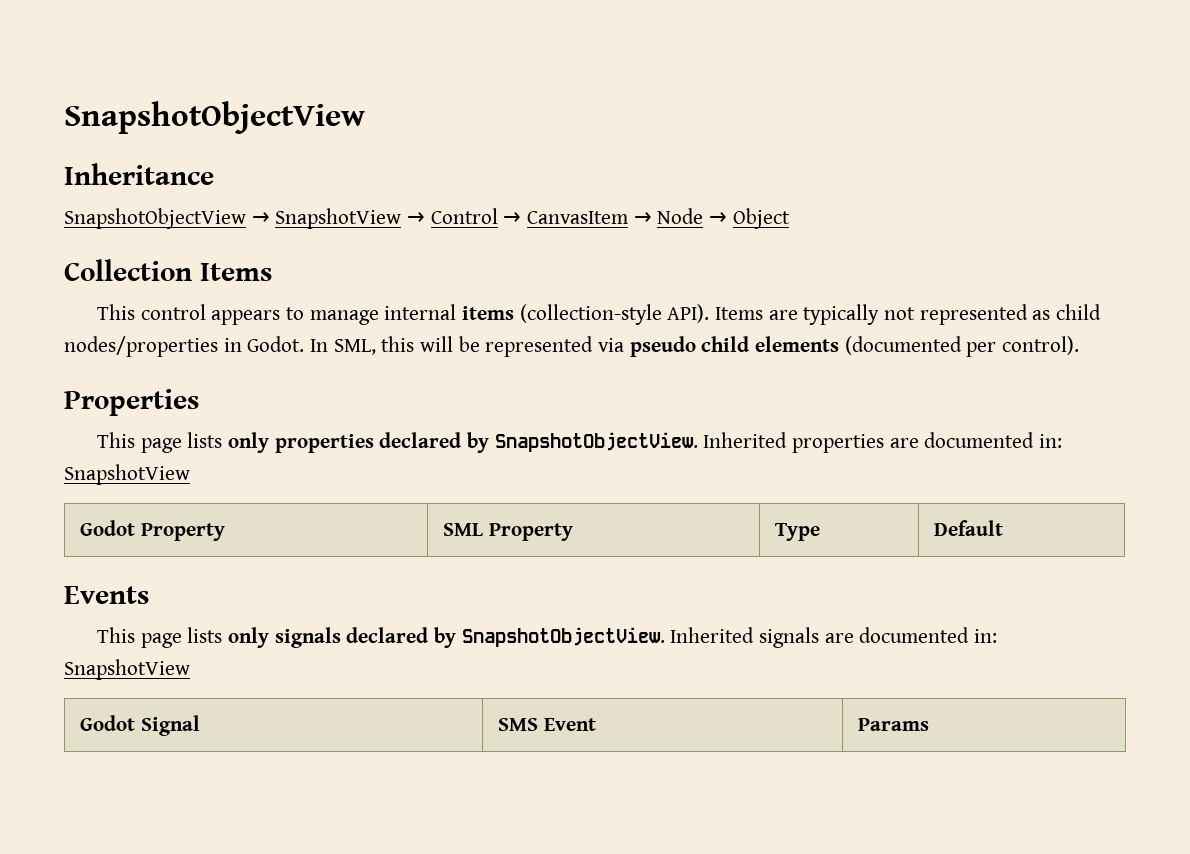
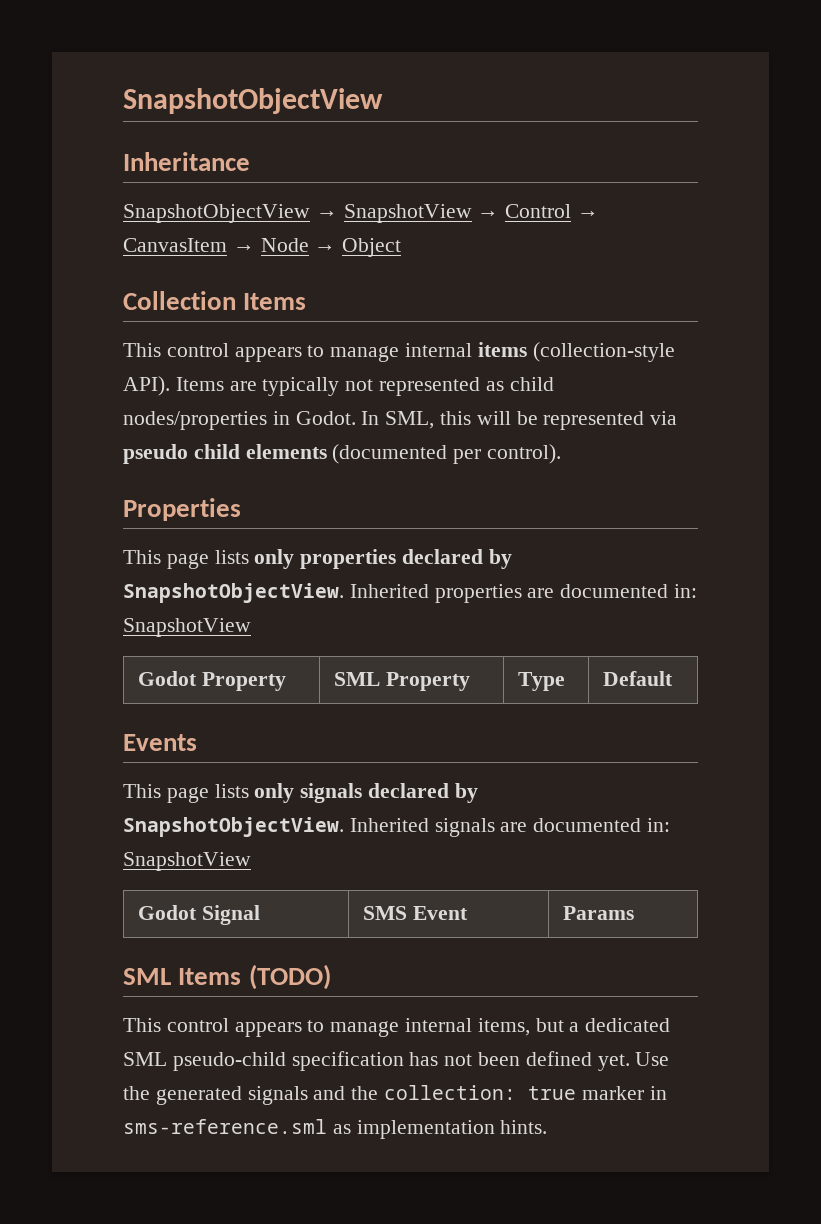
+ SML Items (TODO)
+ This control appears to manage internal items, but a dedicated SML pseudo-child specification has not been defined yet. Use the generated signals and the collection: true marker in sms-reference.sml as implementation hints.

